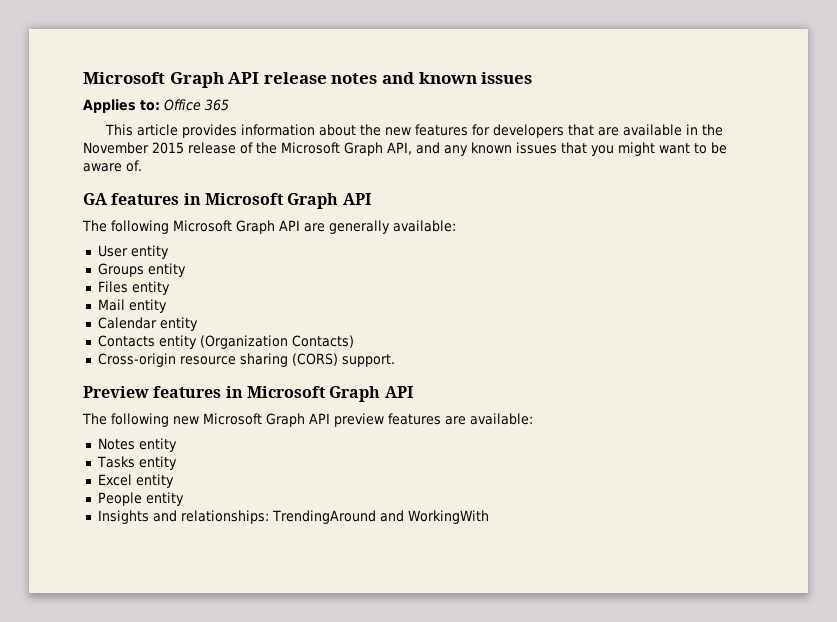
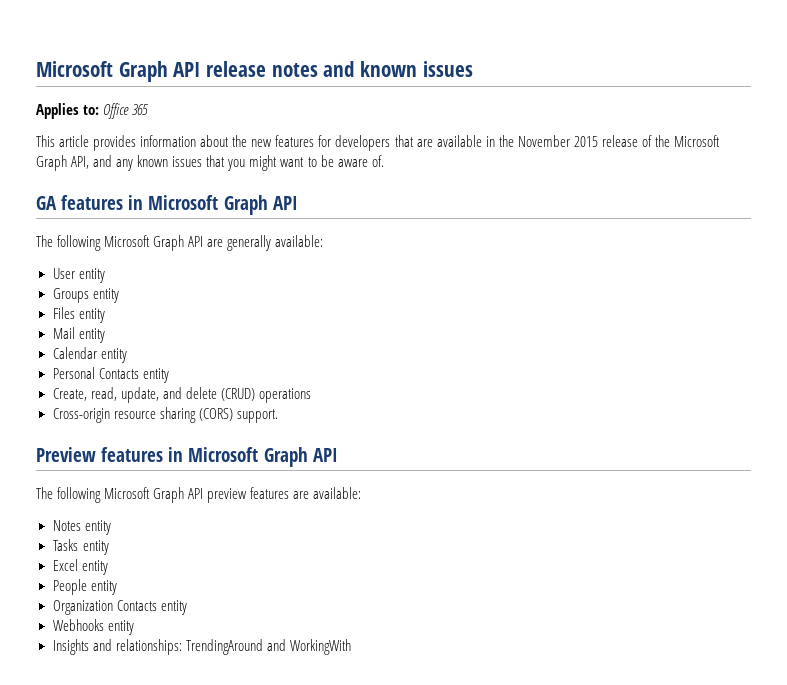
- Contacts entity (Organization Contacts)
+ Personal Contacts entity
+ Create, read, update, and delete (CRUD) operations
- The following new Microsoft Graph API preview features are available:
+ The following Microsoft Graph API preview features are available:
+ Organization Contacts entity
+ Webhooks entity

